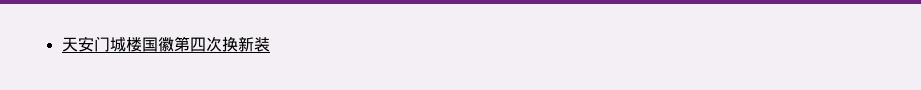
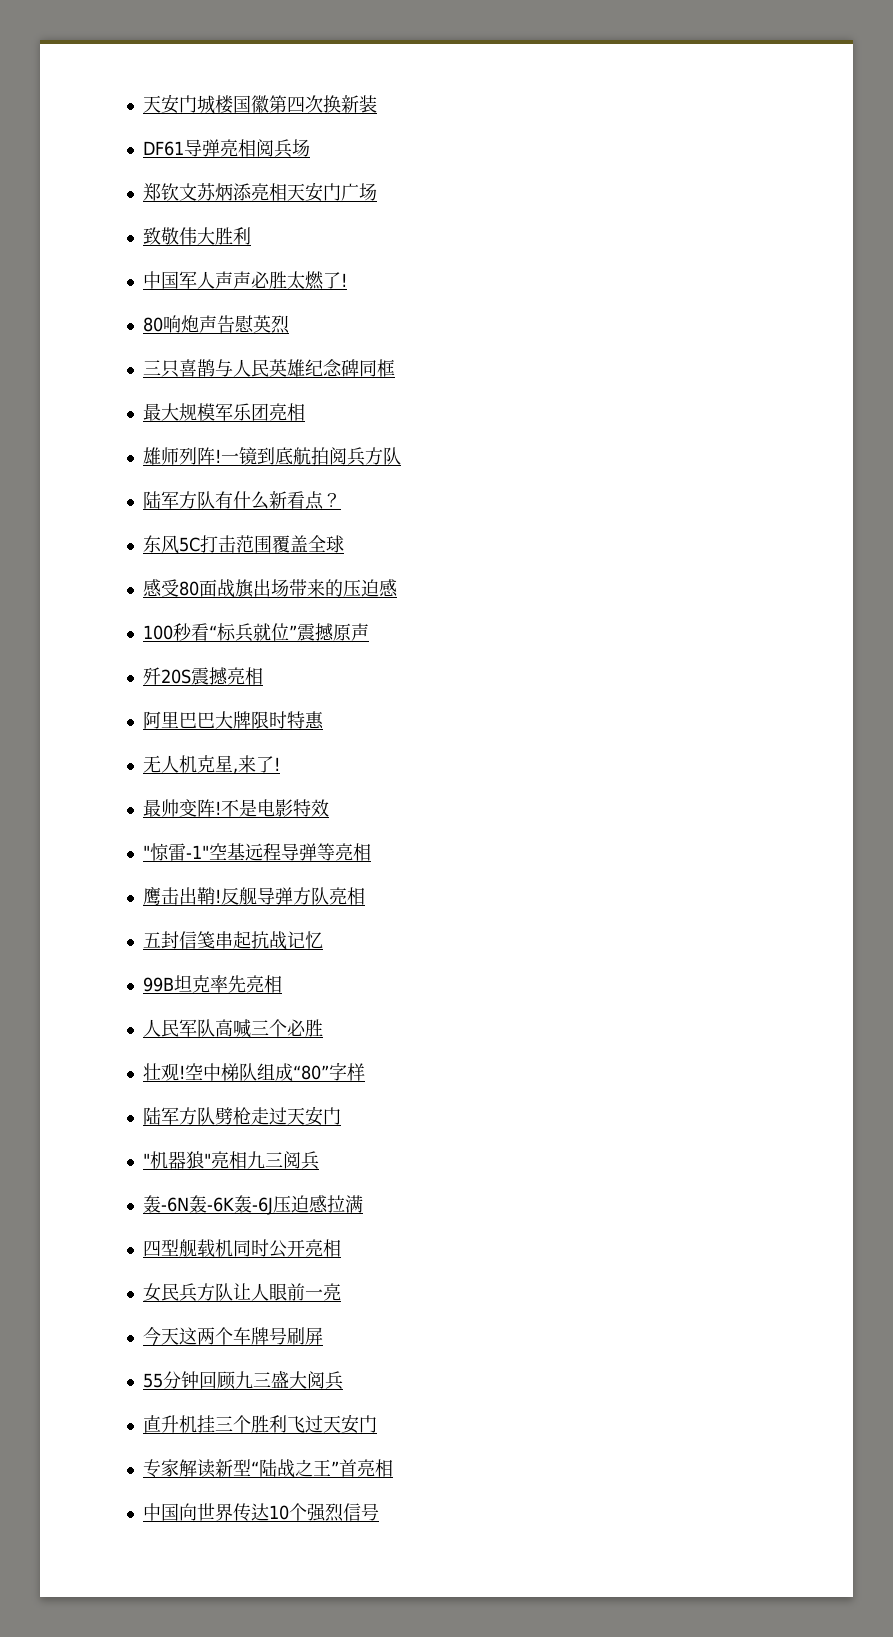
+ DF61导弹亮相阅兵场
+ 郑钦文苏炳添亮相天安门广场
+ 致敬伟大胜利
+ 中国军人声声必胜太燃了!
+ 80响炮声告慰英烈
+ 三只喜鹊与人民英雄纪念碑同框
+ 最大规模军乐团亮相
+ 雄师列阵!一镜到底航拍阅兵方队
+ 陆军方队有什么新看点？
+ 东风5C打击范围覆盖全球
+ 感受80面战旗出场带来的压迫感
+ 100秒看“标兵就位”震撼原声
+ 歼20S震撼亮相
+ 阿里巴巴大牌限时特惠
+ 无人机克星,来了!
+ 最帅变阵!不是电影特效
+ "惊雷-1"空基远程导弹等亮相
+ 鹰击出鞘!反舰导弹方队亮相
+ 五封信笺串起抗战记忆
+ 99B坦克率先亮相
+ 人民军队高喊三个必胜
+ 壮观!空中梯队组成“80”字样
+ 陆军方队劈枪走过天安门
+ "机器狼"亮相九三阅兵
+ 轰-6N轰-6K轰-6J压迫感拉满
+ 四型舰载机同时公开亮相
+ 女民兵方队让人眼前一亮
+ 今天这两个车牌号刷屏
+ 55分钟回顾九三盛大阅兵
+ 直升机挂三个胜利飞过天安门
+ 专家解读新型“陆战之王”首亮相
+ 中国向世界传达10个强烈信号

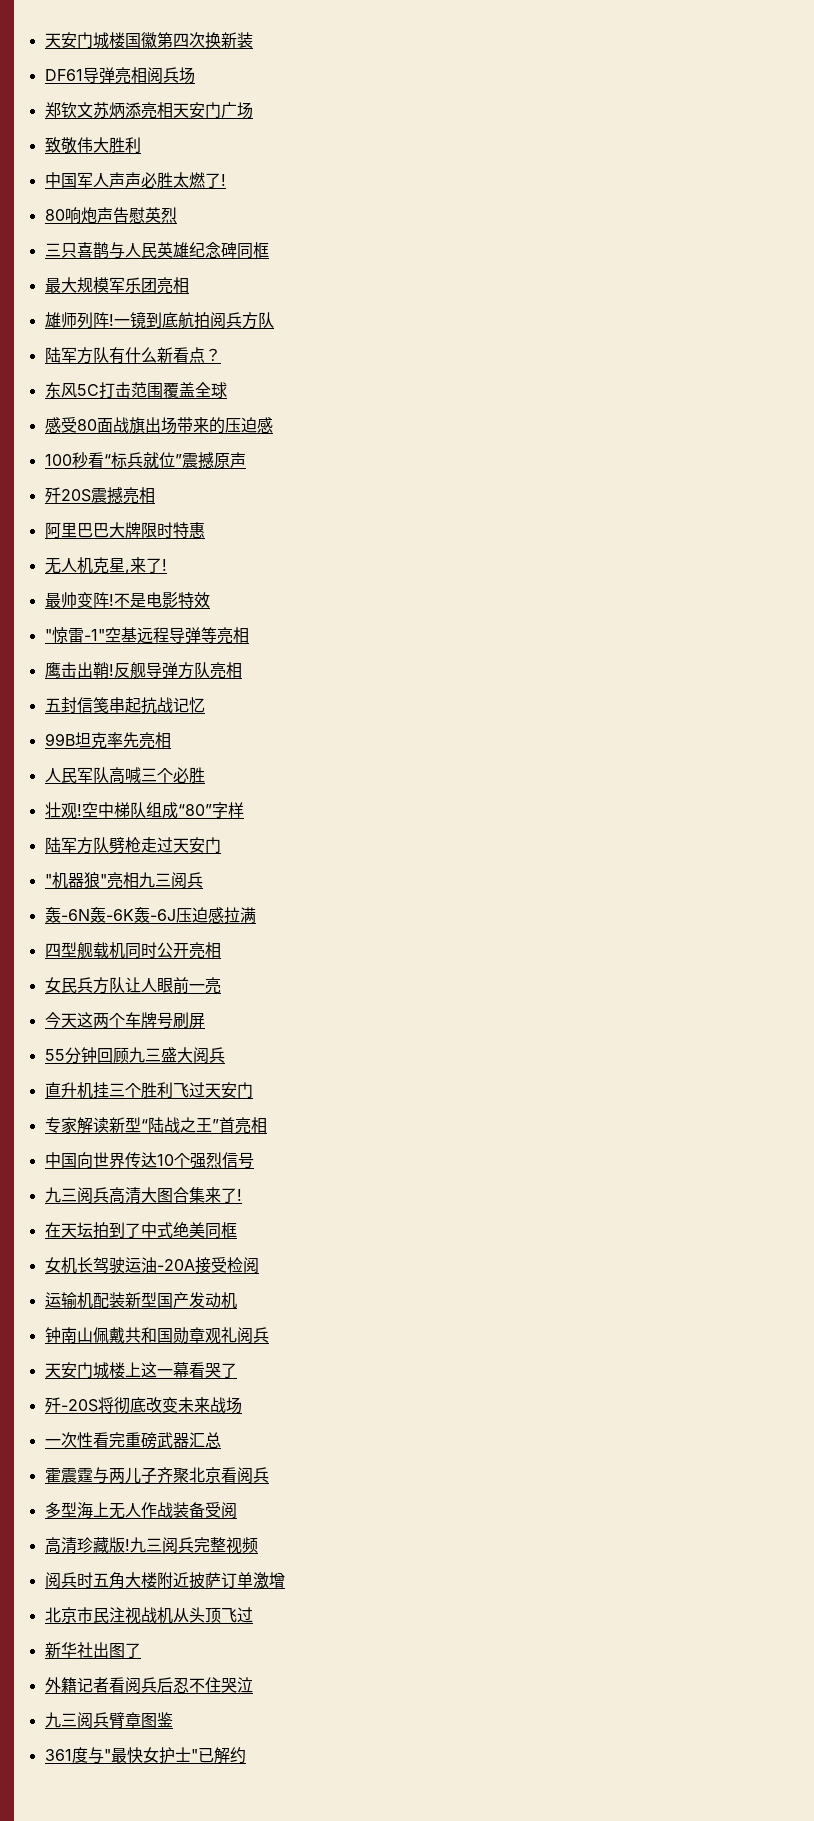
+ 九三阅兵高清大图合集来了!
+ 在天坛拍到了中式绝美同框
+ 女机长驾驶运油-20A接受检阅
+ 运输机配装新型国产发动机
+ 钟南山佩戴共和国勋章观礼阅兵
+ 天安门城楼上这一幕看哭了
+ 歼-20S将彻底改变未来战场
+ 一次性看完重磅武器汇总
+ 霍震霆与两儿子齐聚北京看阅兵
+ 多型海上无人作战装备受阅
+ 高清珍藏版!九三阅兵完整视频
+ 阅兵时五角大楼附近披萨订单激增
+ 北京市民注视战机从头顶飞过
+ 新华社出图了
+ 外籍记者看阅兵后忍不住哭泣
+ 九三阅兵臂章图鉴
+ 361度与"最快女护士"已解约

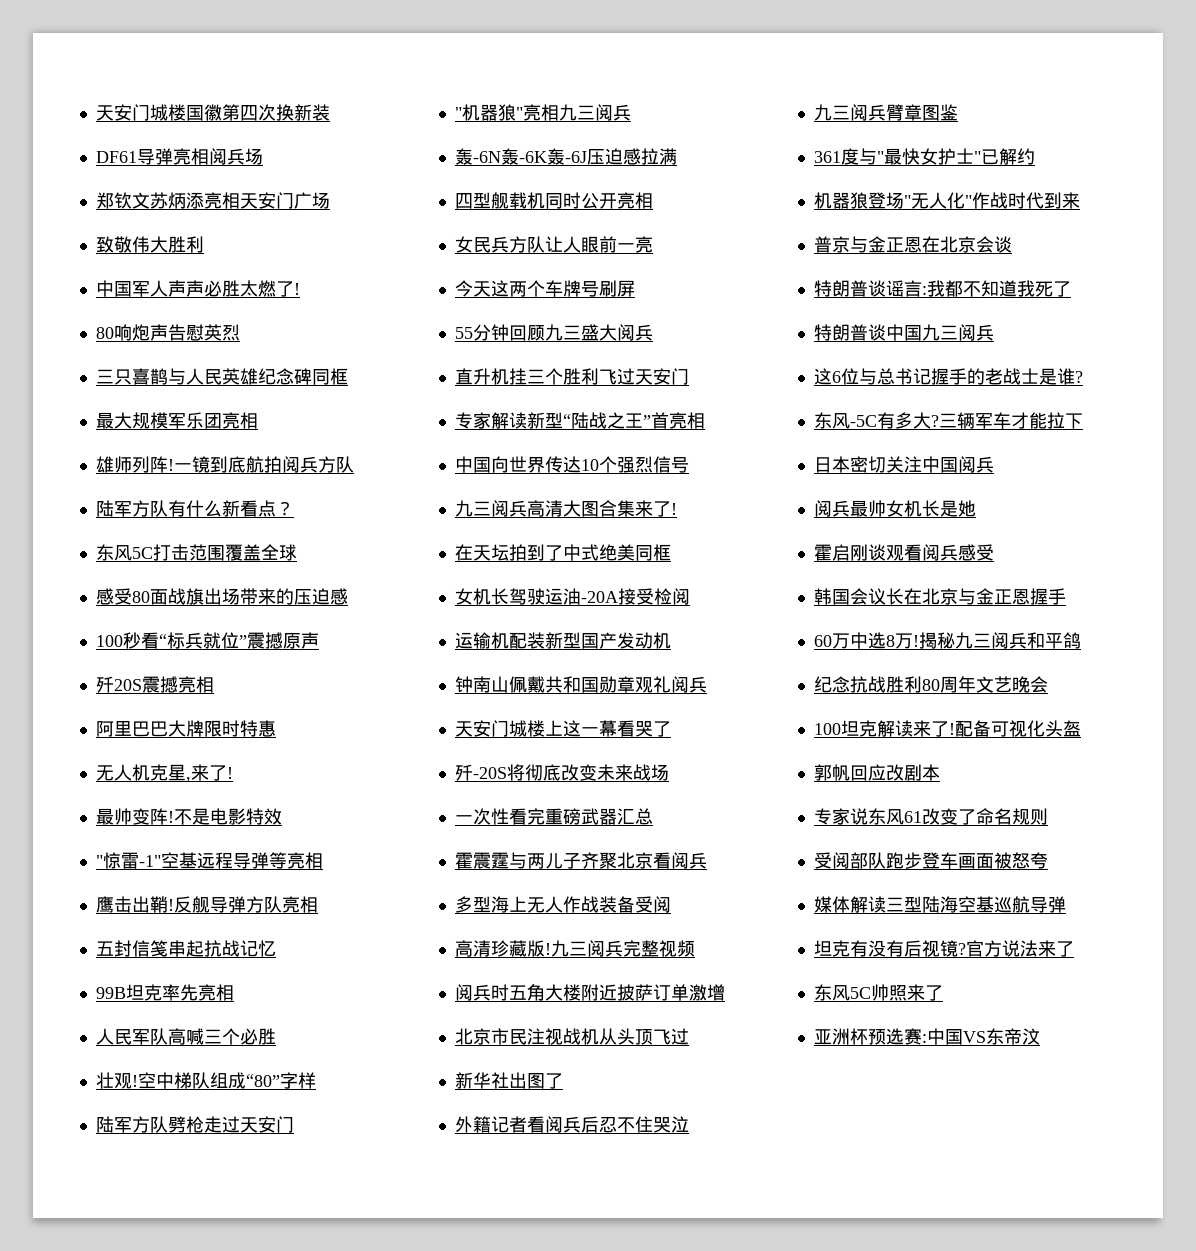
+ 机器狼登场"无人化"作战时代到来
+ 普京与金正恩在北京会谈
+ 特朗普谈谣言:我都不知道我死了
+ 特朗普谈中国九三阅兵
+ 这6位与总书记握手的老战士是谁?
+ 东风-5C有多大?三辆军车才能拉下
+ 日本密切关注中国阅兵
+ 阅兵最帅女机长是她
+ 霍启刚谈观看阅兵感受
+ 韩国会议长在北京与金正恩握手
+ 60万中选8万!揭秘九三阅兵和平鸽
+ 纪念抗战胜利80周年文艺晚会
+ 100坦克解读来了!配备可视化头盔
+ 郭帆回应改剧本
+ 专家说东风61改变了命名规则
+ 受阅部队跑步登车画面被怒夸
+ 媒体解读三型陆海空基巡航导弹
+ 坦克有没有后视镜?官方说法来了
+ 东风5C帅照来了
+ 亚洲杯预选赛:中国VS东帝汶

